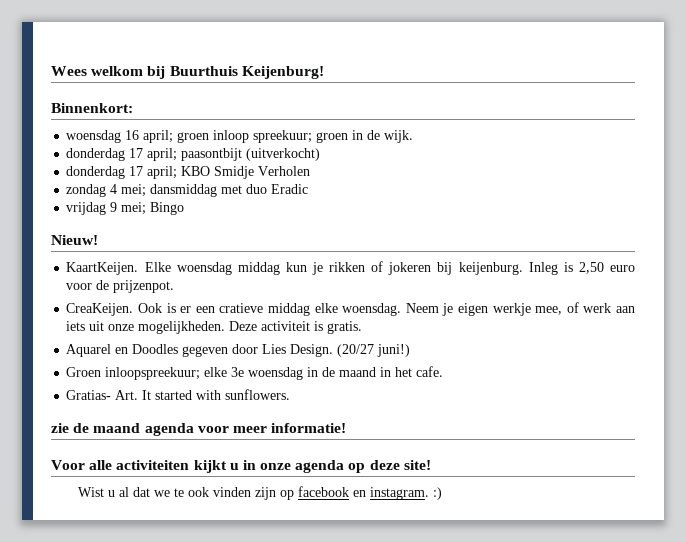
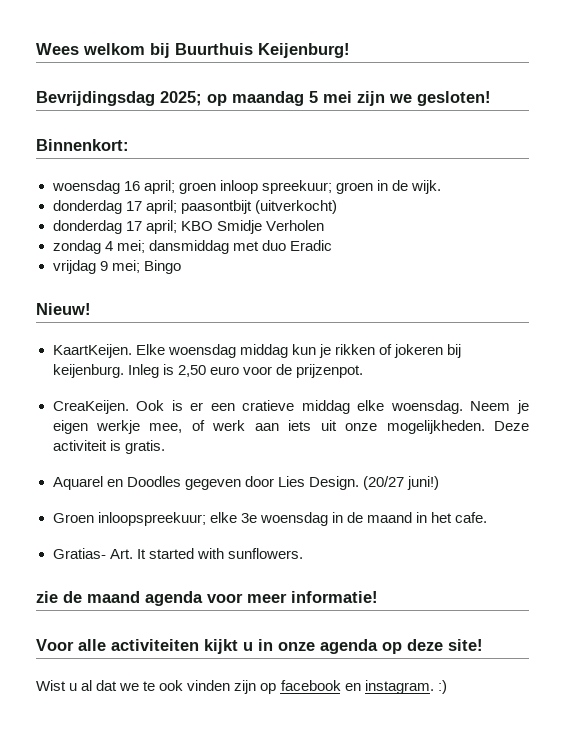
+ Bevrijdingsdag 2025; op maandag 5 mei zijn we gesloten!

